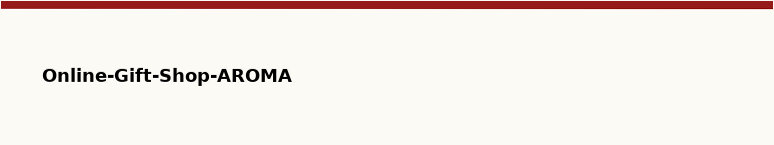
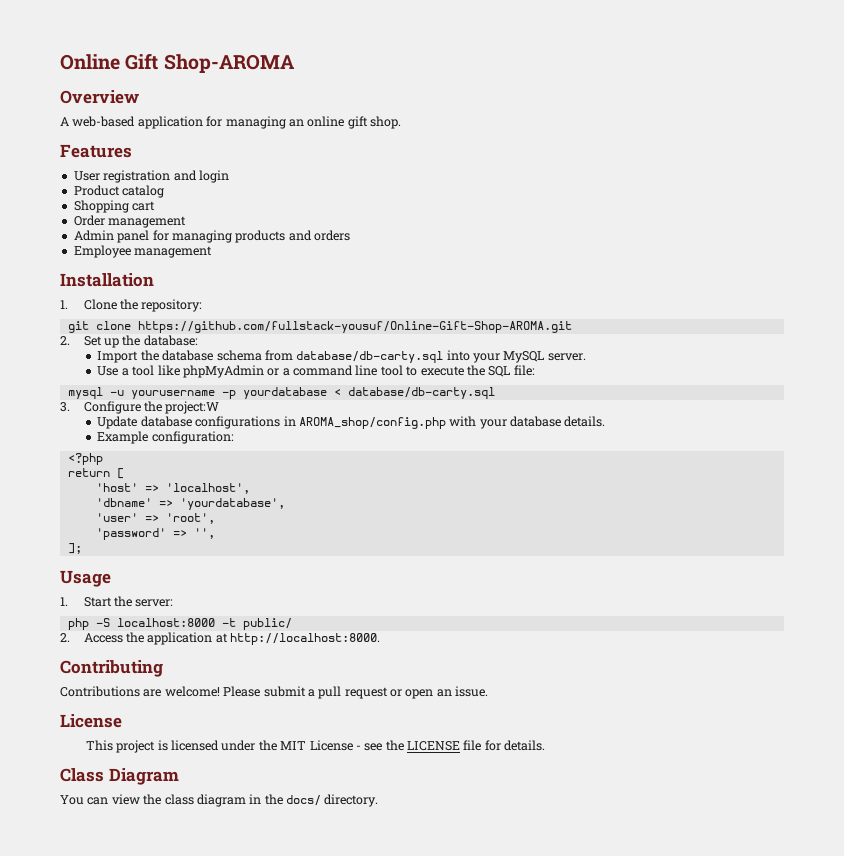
- Online-Gift-Shop-AROMA
+ Online Gift Shop-AROMA
+ Overview
+ A web-based application for managing an online gift shop.
+ Features
+ User registration and login
+ Product catalog
+ Shopping cart
+ Order management
+ Admin panel for managing products and orders
+ Employee management
+ Installation
+ 1. Clone the repository:
+ git clone https://github.com/fullstack-yousuf/Online-Gift-Shop-AROMA.git
+ 2. Set up the database:
+ Import the database schema from database/db-carty.sql into your MySQL server.
+ Use a tool like phpMyAdmin or a command line tool to execute the SQL file:
+ mysql -u yourusername -p yourdatabase < database/db-carty.sql
+ 3. Configure the project:W
+ Update database configurations in AROMA_shop/config.php with your database details.
+ Example configuration:
+ <?php
+ return [
+ 'host' => 'localhost',
+ 'dbname' => 'yourdatabase',
+ 'user' => 'root',
+ 'password' => '',
+ ];
+ Usage
+ 1. Start the server:
+ php -S localhost:8000 -t public/
+ 2. Access the application at http://localhost:8000.
+ Contributing
+ Contributions are welcome! Please submit a pull request or open an issue.
+ License
+ This project is licensed under the MIT License - see the LICENSE file for details.
+ Class Diagram
+ You can view the class diagram in the docs/ directory.

